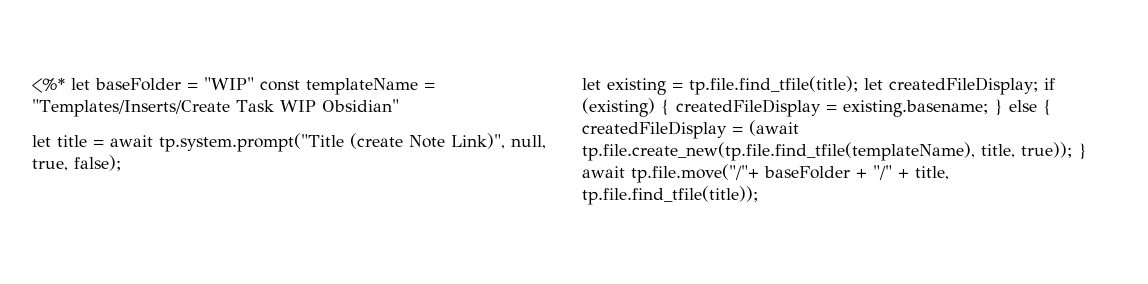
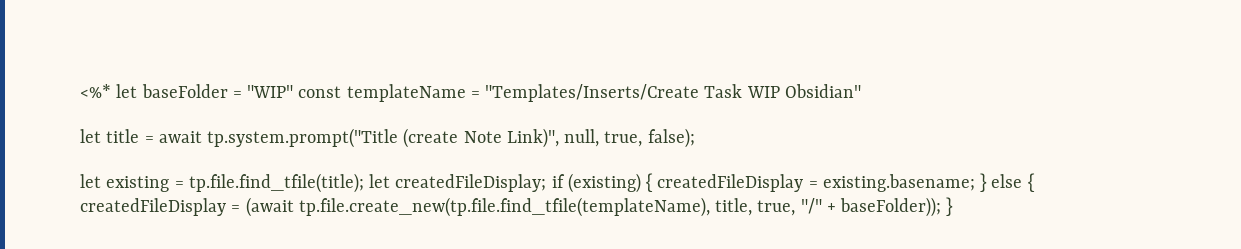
- let existing = tp.file.find_tfile(title); let createdFileDisplay; if (existing) { createdFileDisplay = existing.basename; } else { createdFileDisplay = (await tp.file.create_new(tp.file.find_tfile(templateName), title, true)); } await tp.file.move("/"+ baseFolder + "/" + title, tp.file.find_tfile(title));
+ let existing = tp.file.find_tfile(title); let createdFileDisplay; if (existing) { createdFileDisplay = existing.basename; } else { createdFileDisplay = (await tp.file.create_new(tp.file.find_tfile(templateName), title, true, "/" + baseFolder)); }

